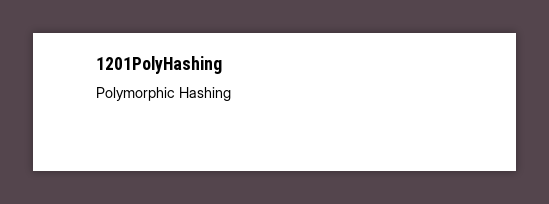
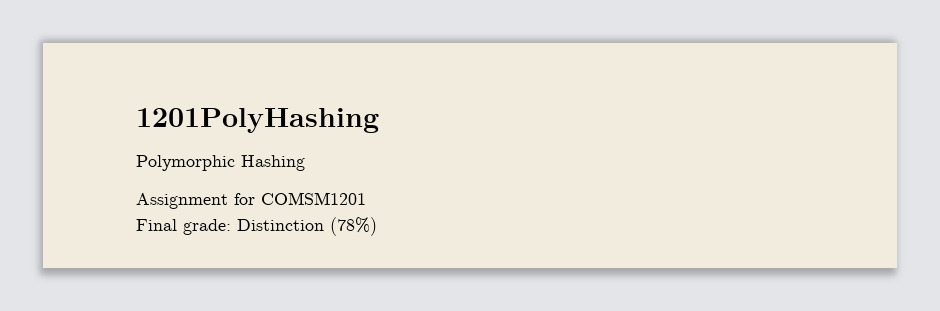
+ Assignment for COMSM1201
+ Final grade: Distinction (78%)

